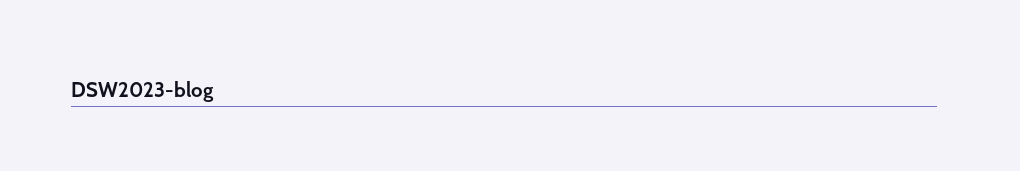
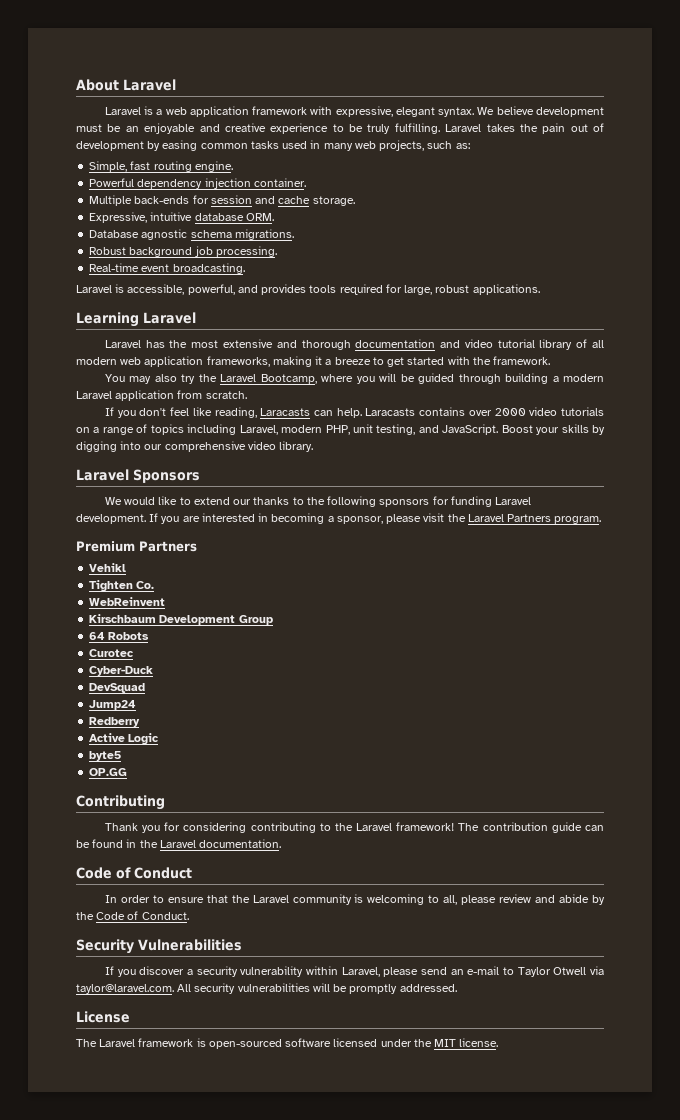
- DSW2023-blog
+ About Laravel
+ Laravel is a web application framework with expressive, elegant syntax. We believe development must be an enjoyable and creative experience to be truly fulfilling. Laravel takes the pain out of development by easing common tasks used in many web projects, such as:
+ Simple, fast routing engine.
+ Powerful dependency injection container.
+ Multiple back-ends for session and cache storage.
+ Expressive, intuitive database ORM.
+ Database agnostic schema migrations.
+ Robust background job processing.
+ Real-time event broadcasting.
+ Laravel is accessible, powerful, and provides tools required for large, robust applications.
+ Learning Laravel
+ Laravel has the most extensive and thorough documentation and video tutorial library of all modern web application frameworks, making it a breeze to get started with the framework.
+ You may also try the Laravel Bootcamp, where you will be guided through building a modern Laravel application from scratch.
+ If you don't feel like reading, Laracasts can help. Laracasts contains over 2000 video tutorials on a range of topics including Laravel, modern PHP, unit testing, and JavaScript. Boost your skills by digging into our comprehensive video library.
+ Laravel Sponsors
+ We would like to extend our thanks to the following sponsors for funding Laravel development. If you are interested in becoming a sponsor, please visit the Laravel Partners program.
+ Premium Partners
+ Vehikl
+ Tighten Co.
+ WebReinvent
+ Kirschbaum Development Group
+ 64 Robots
+ Curotec
+ Cyber-Duck
+ DevSquad
+ Jump24
+ Redberry
+ Active Logic
+ byte5
+ OP.GG
+ Contributing
+ Thank you for considering contributing to the Laravel framework! The contribution guide can be found in the Laravel documentation.
+ Code of Conduct
+ In order to ensure that the Laravel community is welcoming to all, please review and abide by the Code of Conduct.
+ Security Vulnerabilities
+ If you discover a security vulnerability within Laravel, please send an e-mail to Taylor Otwell via taylor@laravel.com. All security vulnerabilities will be promptly addressed.
+ License
+ The Laravel framework is open-sourced software licensed under the MIT license.

